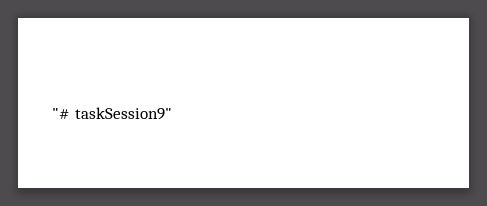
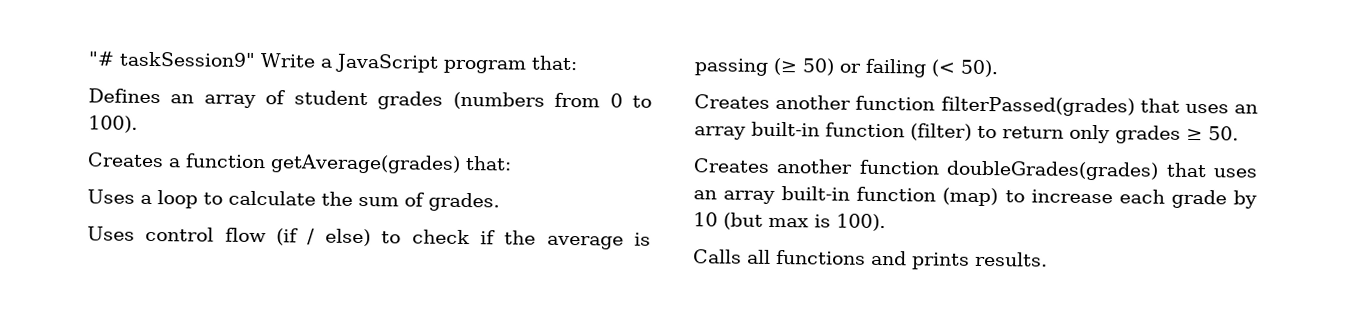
- "# taskSession9"
+ "# taskSession9" Write a JavaScript program that:
+ Defines an array of student grades (numbers from 0 to 100).
+ Creates a function getAverage(grades) that:
+ Uses a loop to calculate the sum of grades.
+ Uses control flow (if / else) to check if the average is passing (≥ 50) or failing (< 50).
+ Creates another function filterPassed(grades) that uses an array built-in function (filter) to return only grades ≥ 50.
+ Creates another function doubleGrades(grades) that uses an array built-in function (map) to increase each grade by 10 (but max is 100).
+ Calls all functions and prints results.

